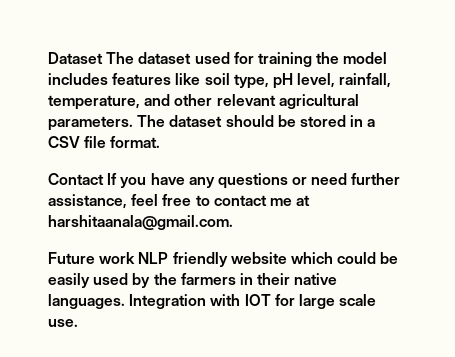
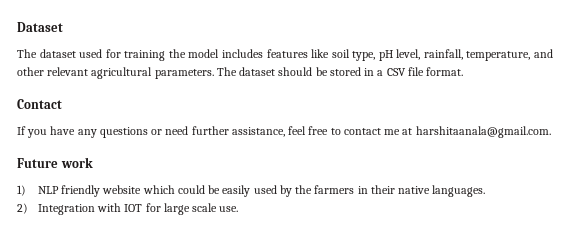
- Dataset The dataset used for training the model includes features like soil type, pH level, rainfall, temperature, and other relevant agricultural parameters.
+ Dataset
+ The dataset used for training the model includes features like soil type, pH level, rainfall, temperature, and other relevant agricultural parameters.
- Contact If you have any questions or need further assistance, feel free to contact me at harshitaanala@gmail.com.
+ Contact
+ If you have any questions or need further assistance, feel free to contact me at harshitaanala@gmail.com.
- Future work NLP friendly website which could be easily used by the farmers in their native languages. Integration with IOT for large scale use.
+ Future work
+ 1) NLP friendly website which could be easily used by the farmers in their native languages.
+ 2) Integration with IOT for large scale use.

